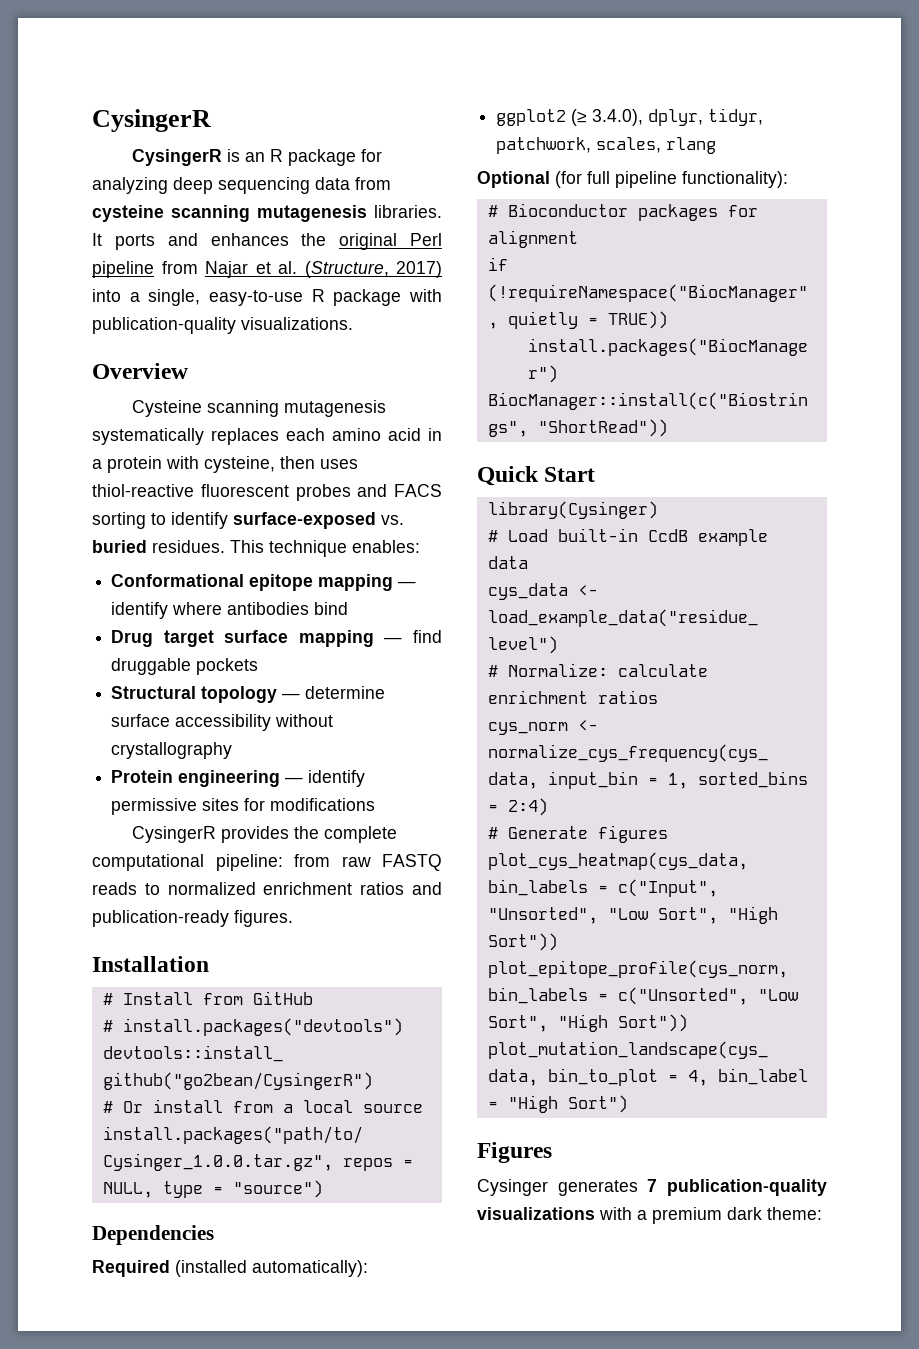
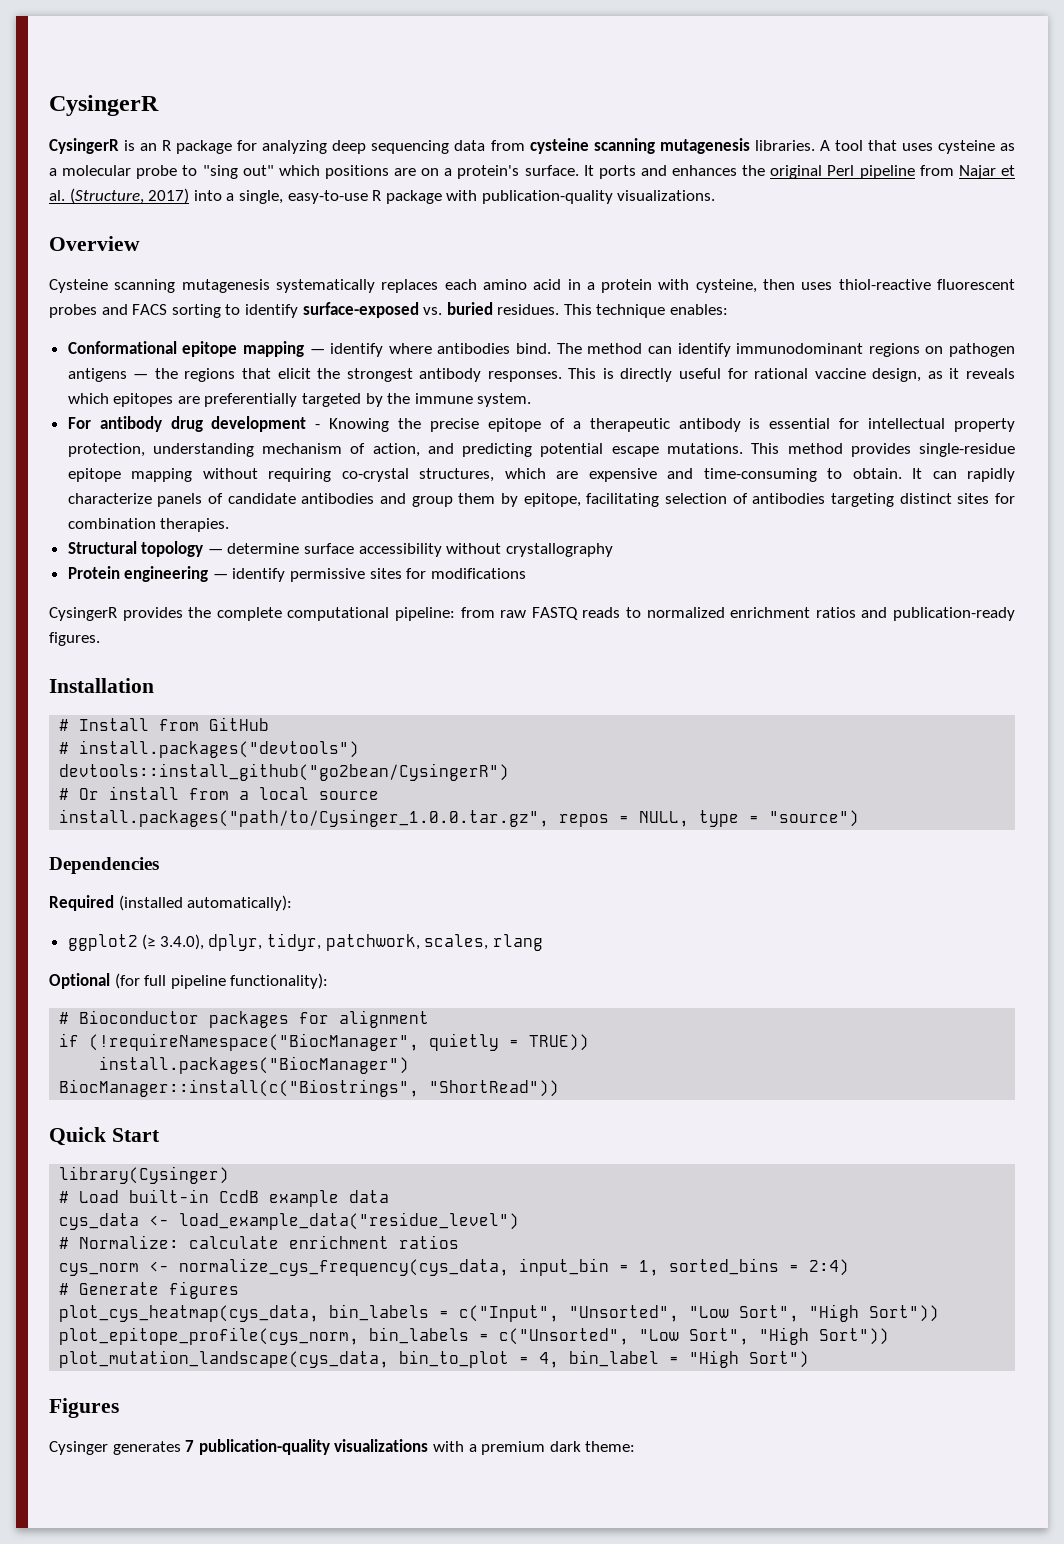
+ A tool that uses cysteine as a molecular probe to "sing out" which positions are on a protein's surface.
- Conformational epitope mapping — identify where antibodies bind
- Drug target surface mapping — find druggable pockets
+ Conformational epitope mapping — identify where antibodies bind. The method can identify immunodominant regions on pathogen antigens — the regions that elicit the strongest antibody responses. This is directly useful for rational vaccine design, as it reveals which epitopes are preferentially targeted by the immune system.
+ For antibody drug development - Knowing the precise epitope of a therapeutic antibody is essential for intellectual property protection, understanding mechanism of action, and predicting potential escape mutations. This method provides single-residue epitope mapping without requiring co-crystal structures, which are expensive and time-consuming to obtain. It can rapidly characterize panels of candidate antibodies and group them by epitope, facilitating selection of antibodies targeting distinct sites for combination therapies.

